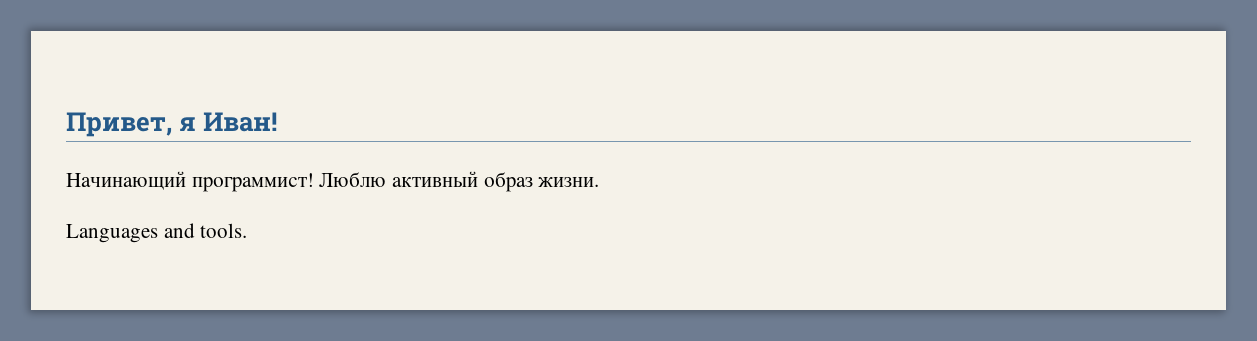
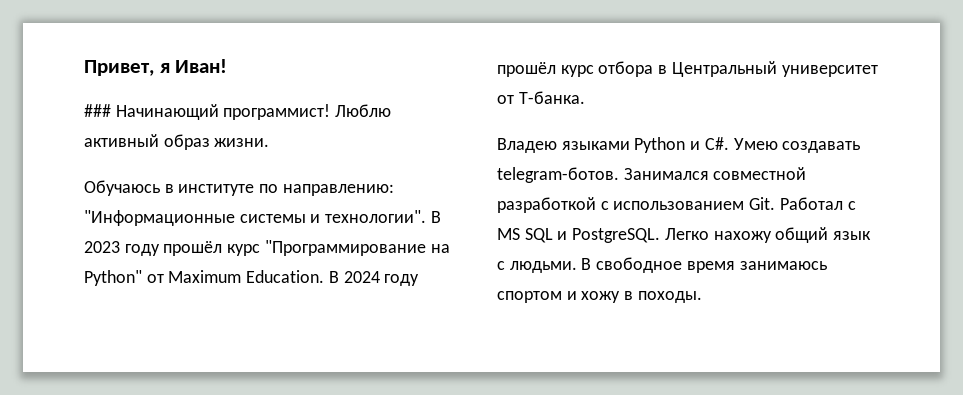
- Начинающий программист!
+ ### Начинающий программист!
- Languages and tools.
+ Обучаюсь в институте по направлению: "Информационные системы и технологии". В 2023 году прошёл курс "Программирование на Python" от Maximum Education. В 2024 году прошёл курс отбора в Центральный университет от Т-банка.
+ Владею языками Python и С#. Умею создавать telegram-ботов. Занимался совместной разработкой с использованием Git. Работал с MS SQL и PostgreSQL. Легко нахожу общий язык с людьми. В свободное время занимаюсь спортом и хожу в походы.

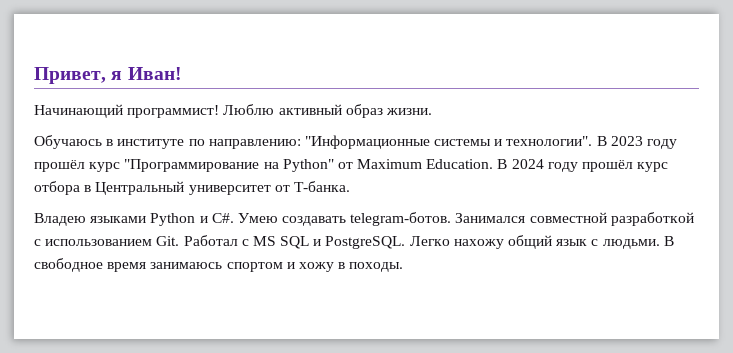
- ### Начинающий программист!
+ Начинающий программист!

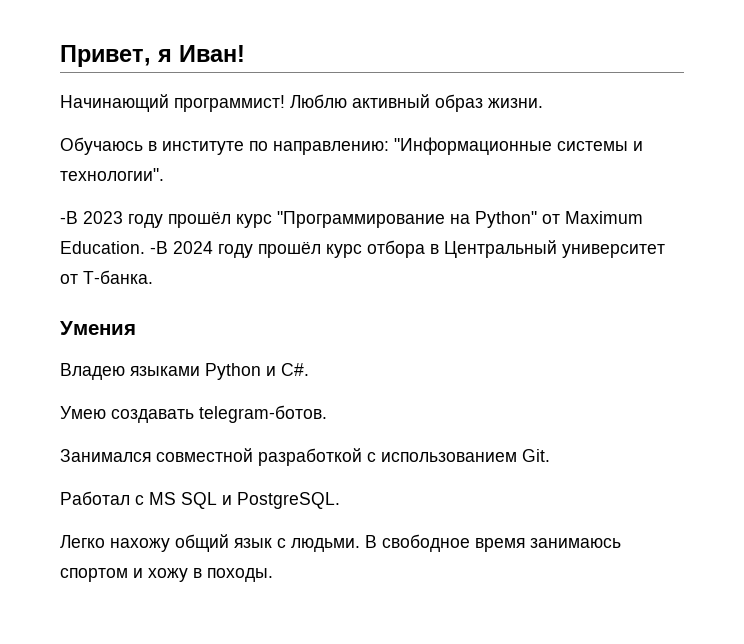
- Обучаюсь в институте по направлению: "Информационные системы и технологии". В 2023 году прошёл курс "Программирование на Python" от Maximum Education.
+ Обучаюсь в институте по направлению: "Информационные системы и технологии".
+ -В 2023 году прошёл курс "Программирование на Python" от Maximum Education.
- В 2024 году прошёл курс отбора в Центральный университет от Т-банка.
+ -В 2024 году прошёл курс отбора в Центральный университет от Т-банка.
+ Умения
- Владею языками Python и С#. Умею создавать telegram-ботов. Занимался совместной разработкой с использованием Git. Работал с MS SQL и PostgreSQL. Легко нахожу общий язык с людьми.
+ Владею языками Python и С#.
+ Умею создавать telegram-ботов.
+ Занимался совместной разработкой с использованием Git.
+ Работал с MS SQL и PostgreSQL.
+ Легко нахожу общий язык с людьми.

